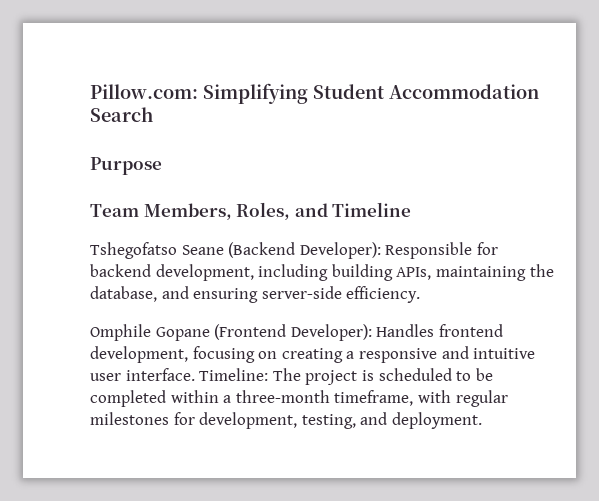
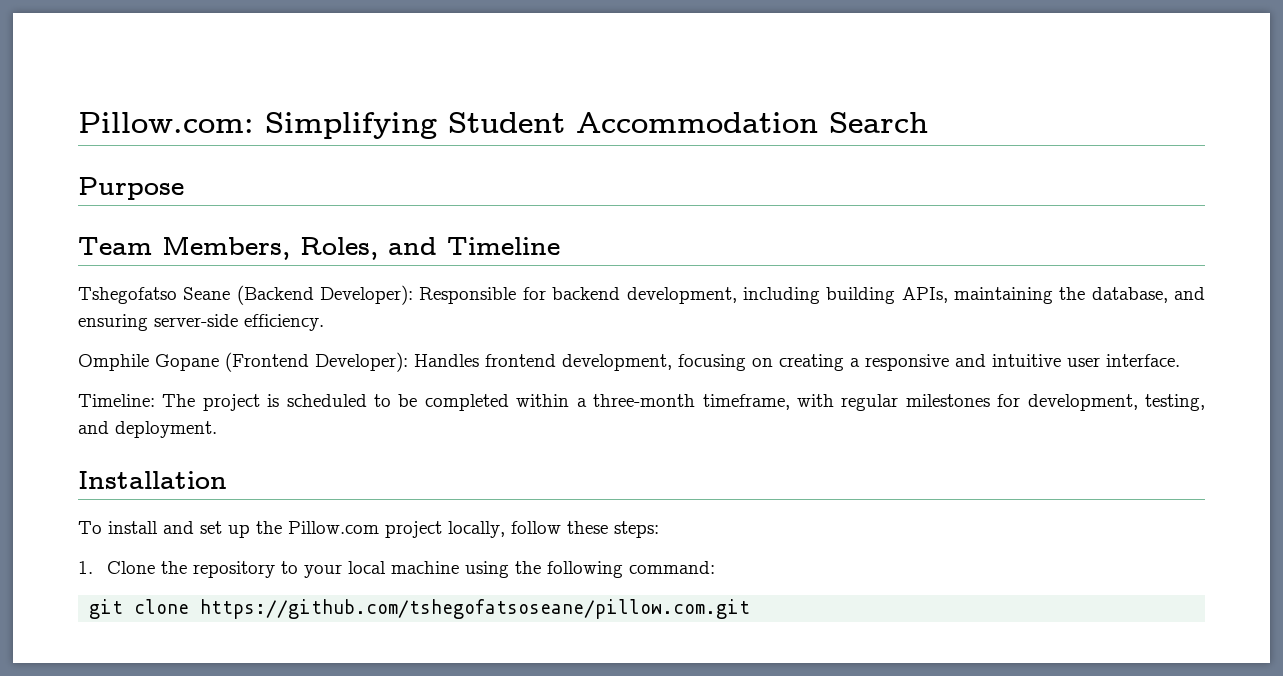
- Omphile Gopane (Frontend Developer): Handles frontend development, focusing on creating a responsive and intuitive user interface. Timeline: The project is scheduled to be completed within a three-month timeframe, with regular milestones for development, testing, and deployment.
+ Omphile Gopane (Frontend Developer): Handles frontend development, focusing on creating a responsive and intuitive user interface.
+ Timeline: The project is scheduled to be completed within a three-month timeframe, with regular milestones for development, testing, and deployment.
+ Installation
+ To install and set up the Pillow.com project locally, follow these steps:
+ 1. Clone the repository to your local machine using the following command:
+ git clone https://github.com/tshegofatsoseane/pillow.com.git

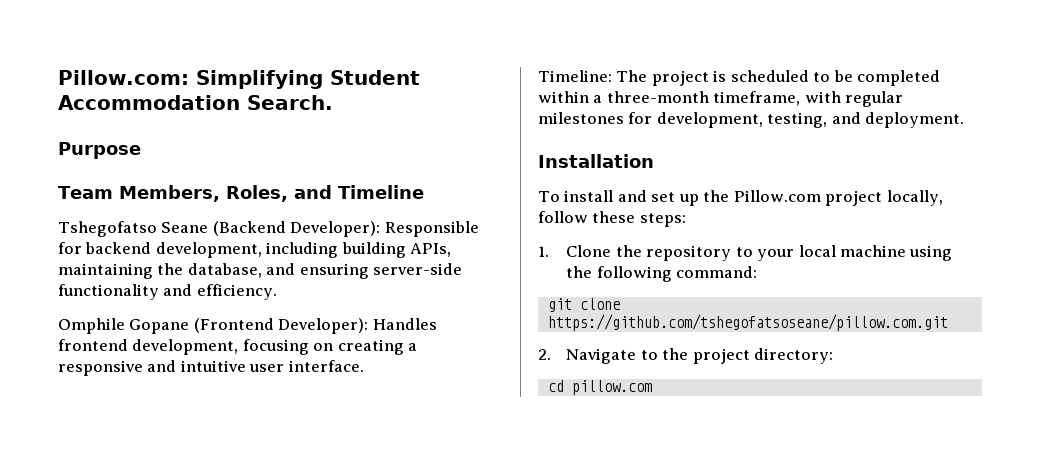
- Pillow.com: Simplifying Student Accommodation Search
+ Pillow.com: Simplifying Student Accommodation Search.
- Tshegofatso Seane (Backend Developer): Responsible for backend development, including building APIs, maintaining the database, and ensuring server-side efficiency.
+ Tshegofatso Seane (Backend Developer): Responsible for backend development, including building APIs, maintaining the database, and ensuring server-side functionality and efficiency.
+ 2. Navigate to the project directory:
+ cd pillow.com

